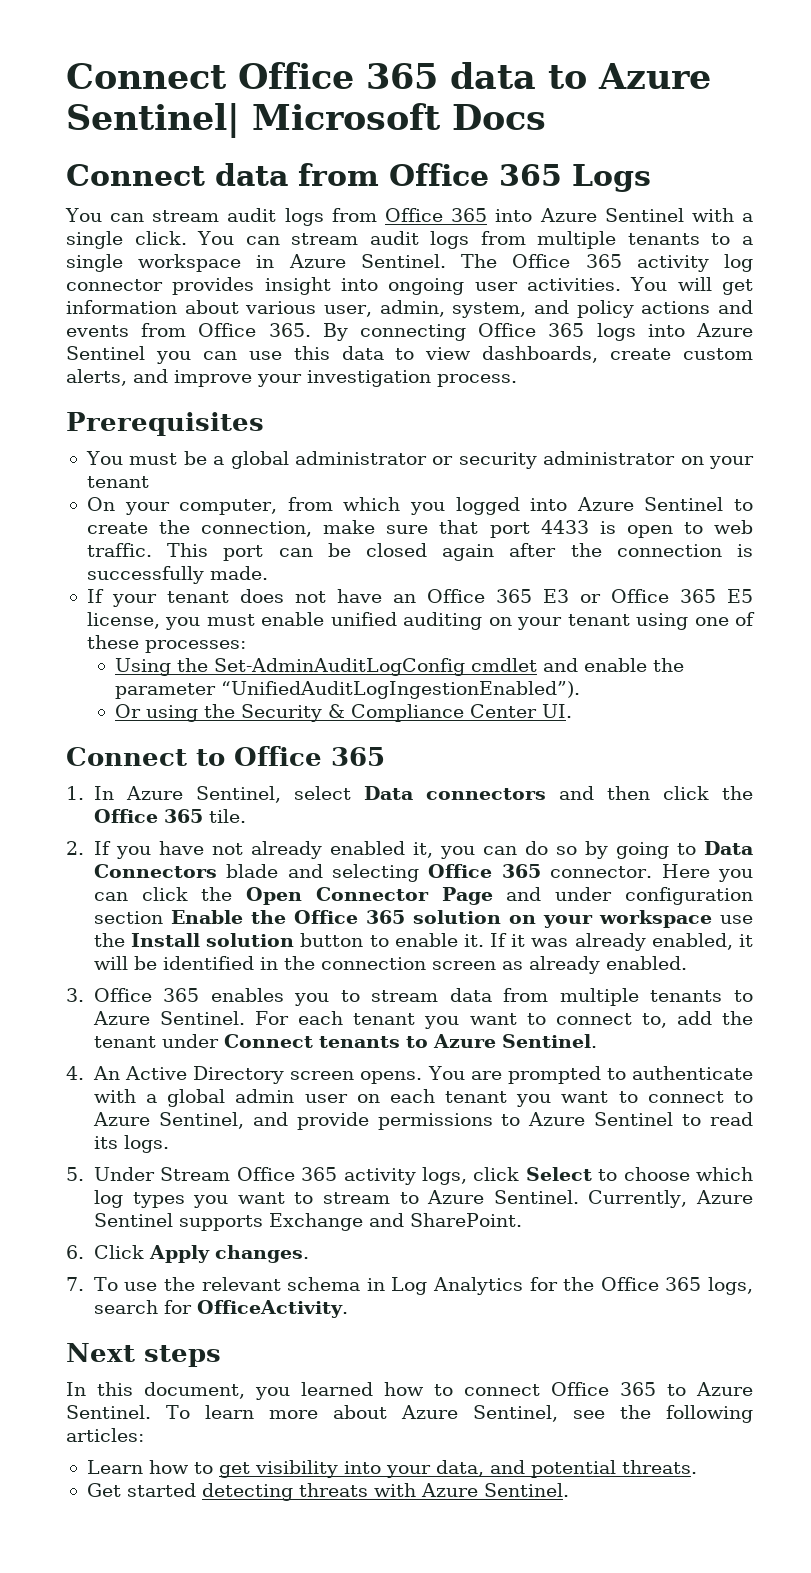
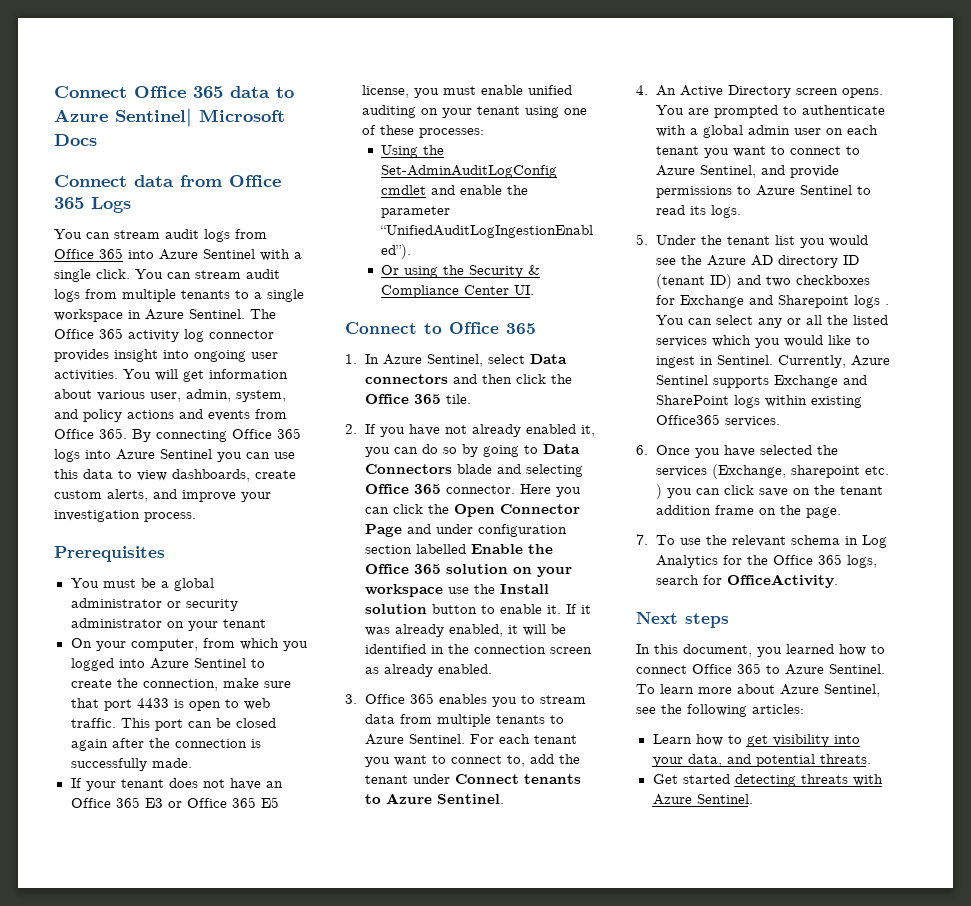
- Here you can click the Open Connector Page and under configuration section Enable the Office 365 solution on your workspace use the Install solution button to enable it.
+ Here you can click the Open Connector Page and under configuration section labelled Enable the Office 365 solution on your workspace use the Install solution button to enable it.
- 5. Under Stream Office 365 activity logs, click Select to choose which log types you want to stream to Azure Sentinel.
+ 5. Under the tenant list you would see the Azure AD directory ID (tenant ID) and two checkboxes for Exchange and Sharepoint logs . You can select any or all the listed services which you would like to ingest in Sentinel.
- Currently, Azure Sentinel supports Exchange and SharePoint.
- 6. Click Apply changes.
+ Currently, Azure Sentinel supports Exchange and SharePoint logs within existing Office365 services.
+ 6. Once you have selected the services (Exchange, sharepoint etc. ) you can click save on the tenant addition frame on the page.

